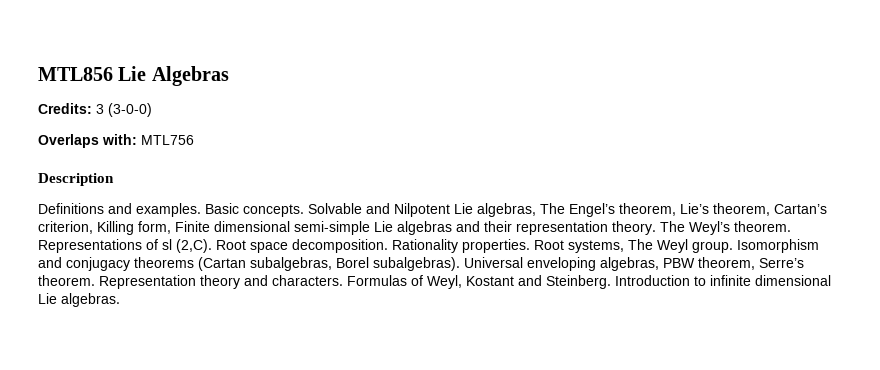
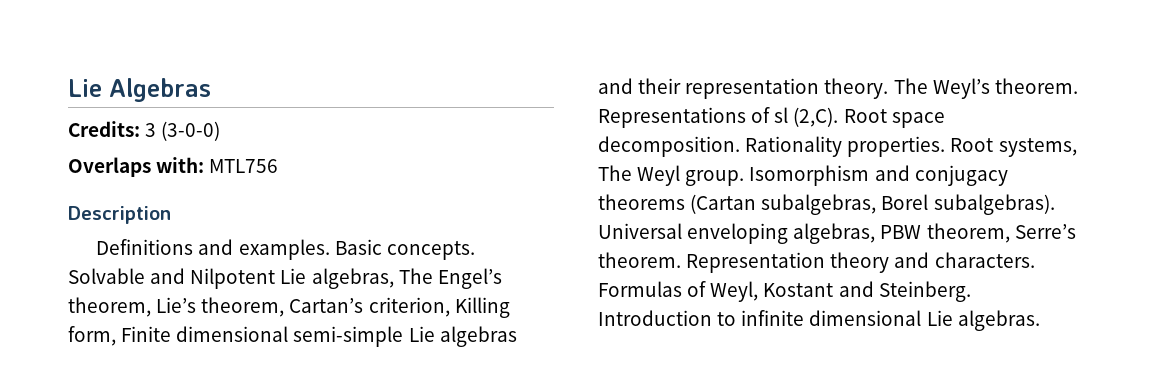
- MTL856 Lie Algebras
+ Lie Algebras

